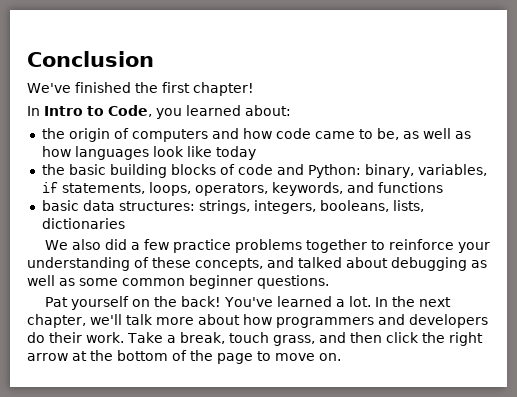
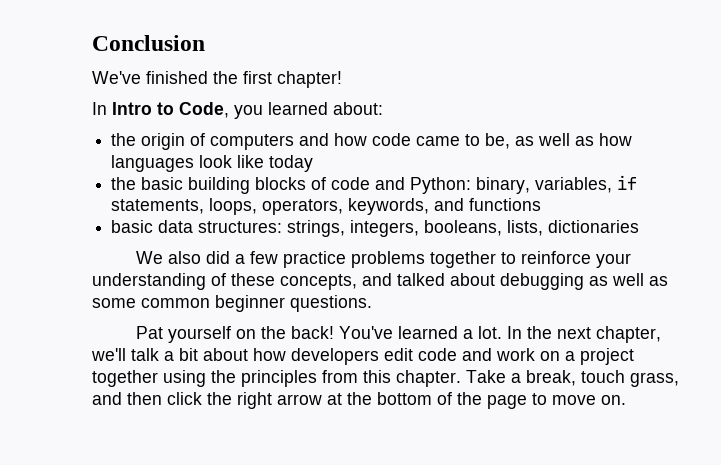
- In the next chapter, we'll talk more about how programmers and developers do their work.
+ In the next chapter, we'll talk a bit about how developers edit code and work on a project together using the principles from this chapter.

